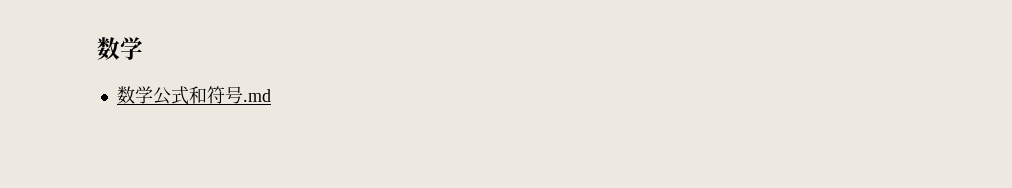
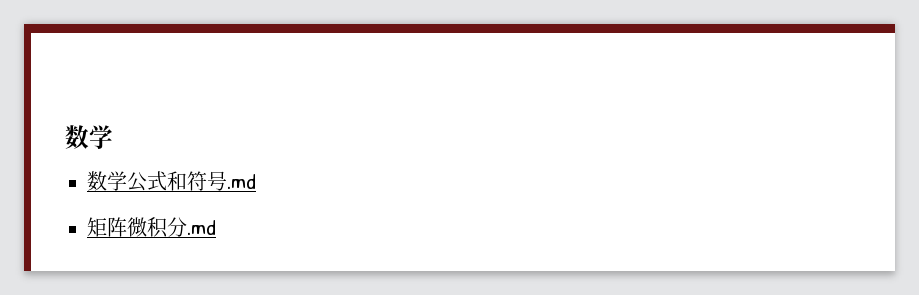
+ 矩阵微积分.md

